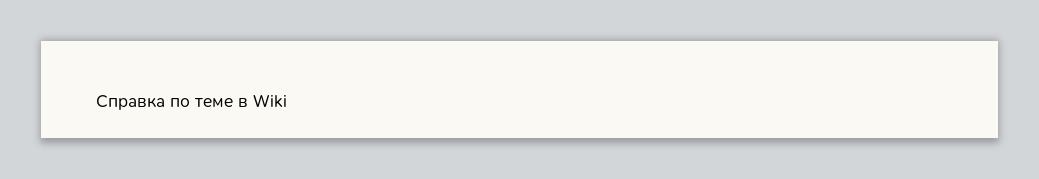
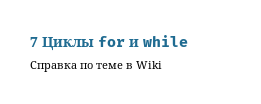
+ 7 Циклы for и while

